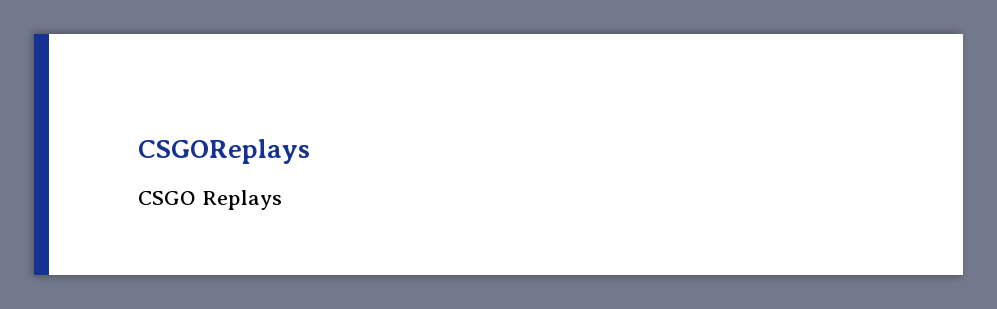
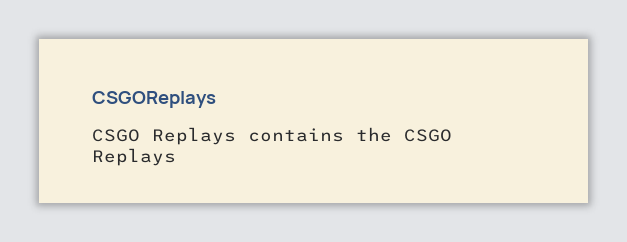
- CSGO Replays
+ CSGO Replays contains the CSGO Replays

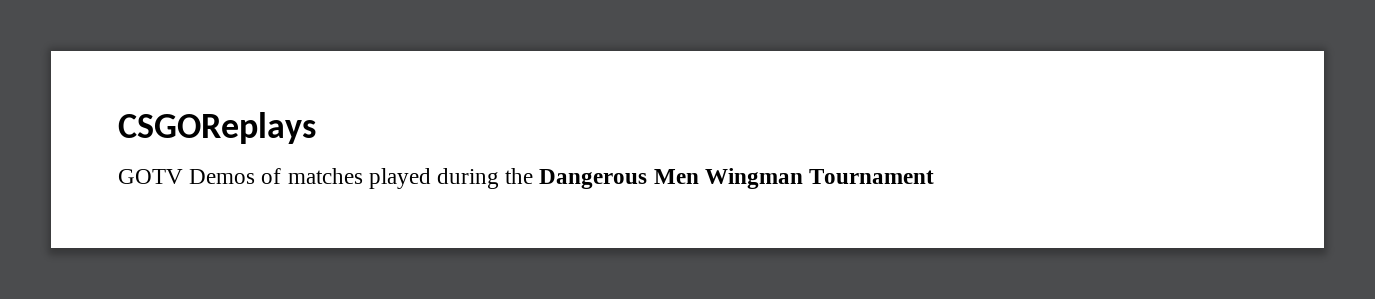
- CSGO Replays contains the CSGO Replays
+ GOTV Demos of matches played during the Dangerous Men Wingman Tournament

